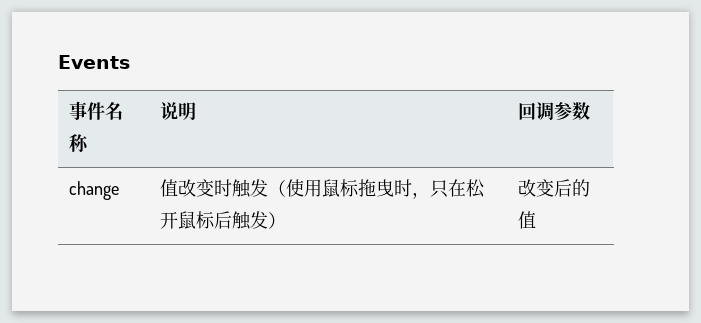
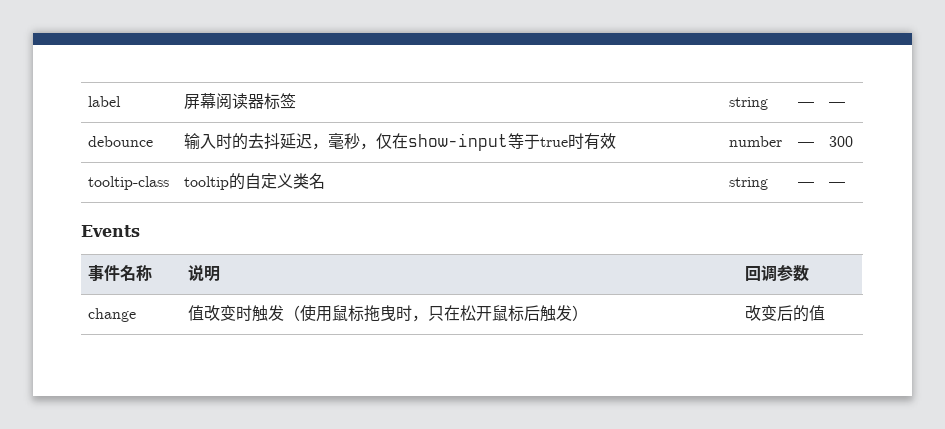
+ label | 屏幕阅读器标签 | string | — | —
+ debounce | 输入时的去抖延迟，毫秒，仅在show-input等于true时有效 | number | — | 300
+ tooltip-class | tooltip的自定义类名 | string | — | —

